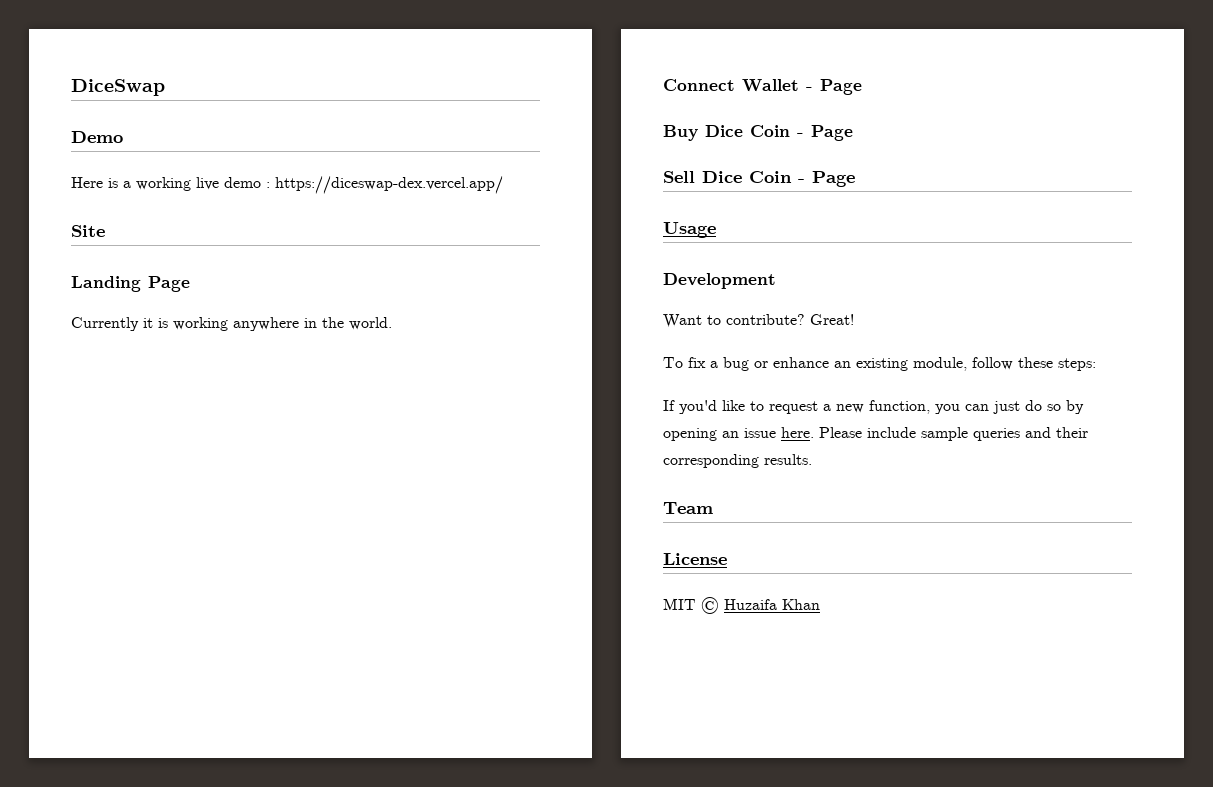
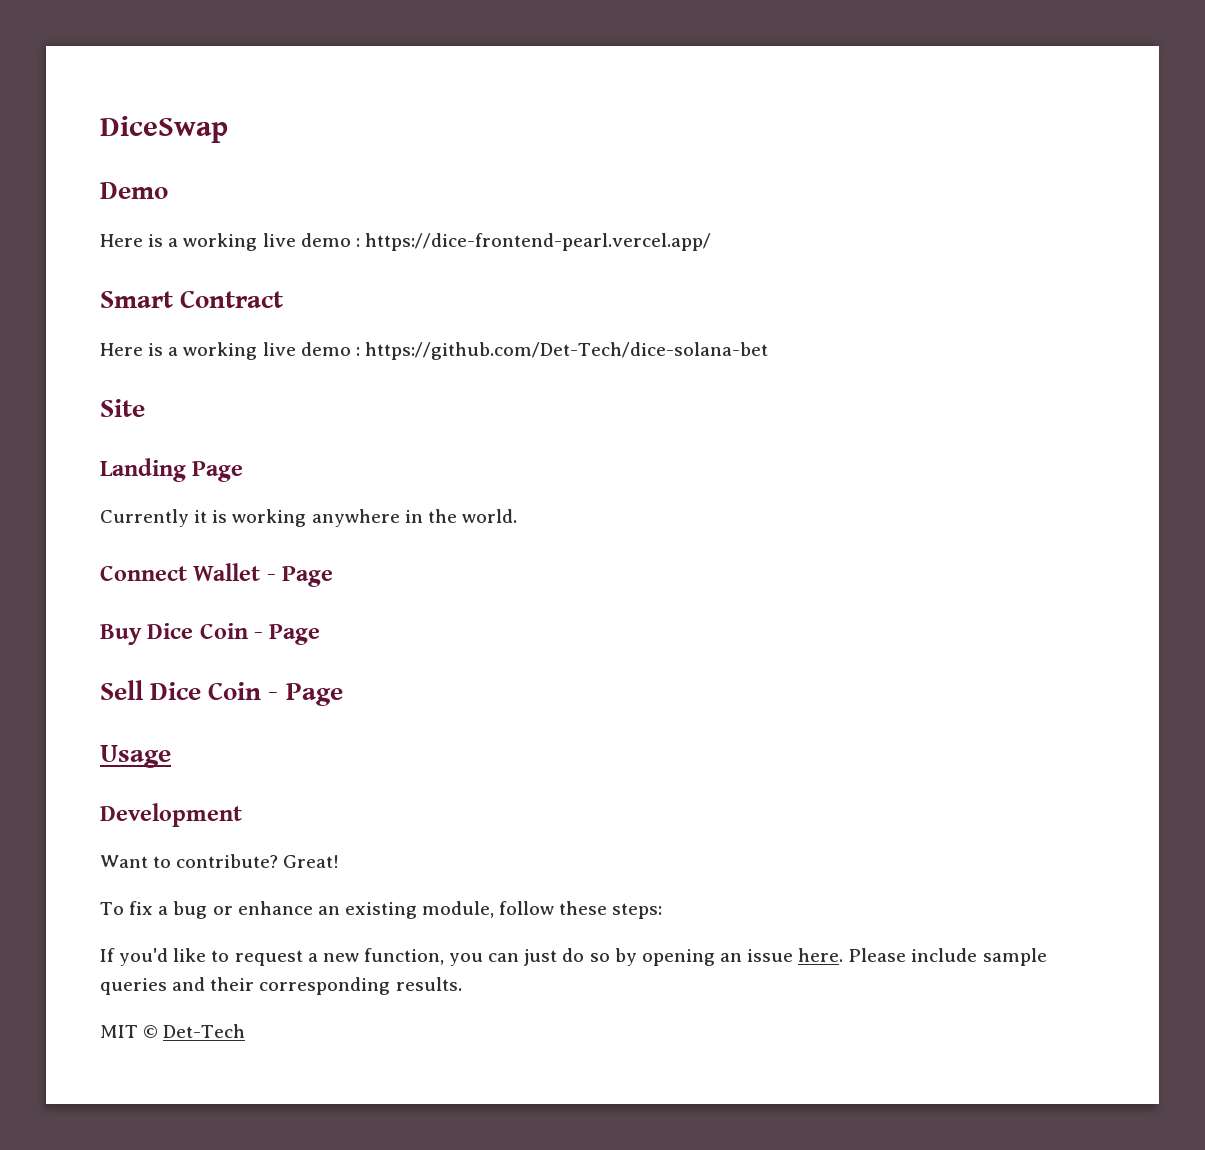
- Here is a working live demo : https://diceswap-dex.vercel.app/
+ Here is a working live demo : https://dice-frontend-pearl.vercel.app/
+ Smart Contract
+ Here is a working live demo : https://github.com/Det-Tech/dice-solana-bet
- Team
- License
- MIT © Huzaifa Khan
+ MIT © Det-Tech

